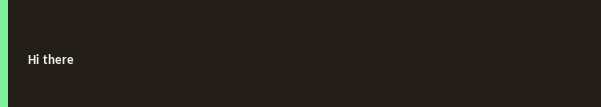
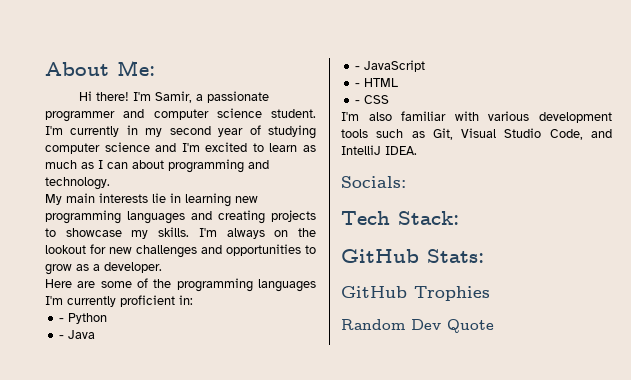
- Hi there
+ About Me:
+ Hi there! I'm Samir, a passionate programmer and computer science student. I'm currently in my second year of studying computer science and I'm excited to learn as much as I can about programming and technology.
+ My main interests lie in learning new programming languages and creating projects to showcase my skills. I'm always on the lookout for new challenges and opportunities to grow as a developer.
+ Here are some of the programming languages I'm currently proficient in:
+ - Python
+ - Java
+ - JavaScript
+ - HTML
+ - CSS
+ I'm also familiar with various development tools such as Git, Visual Studio Code, and IntelliJ IDEA.
+ Socials:
+ Tech Stack:
+ GitHub Stats:
+ GitHub Trophies
+ Random Dev Quote

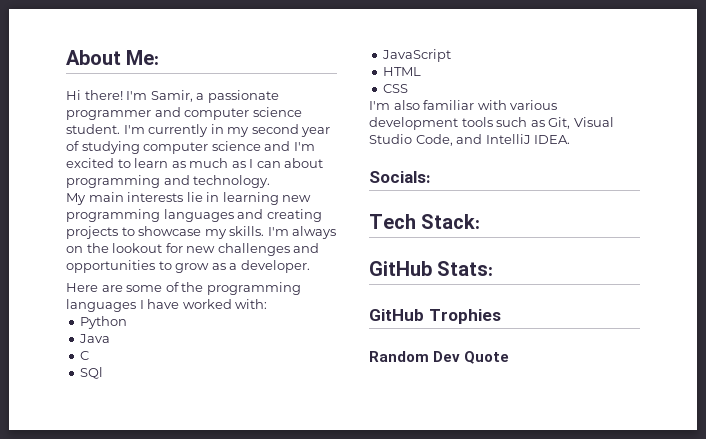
- Here are some of the programming languages I'm currently proficient in:
- - Python
+ Here are some of the programming languages I have worked with:
+ Python
- - Java
+ Java
- - JavaScript
+ C
+ SQl
+ JavaScript
- - HTML
+ HTML
- - CSS
+ CSS

